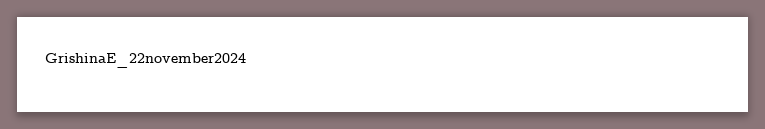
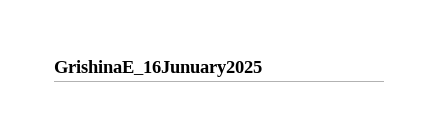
- GrishinaE_22november2024
+ GrishinaE_16Junuary2025

